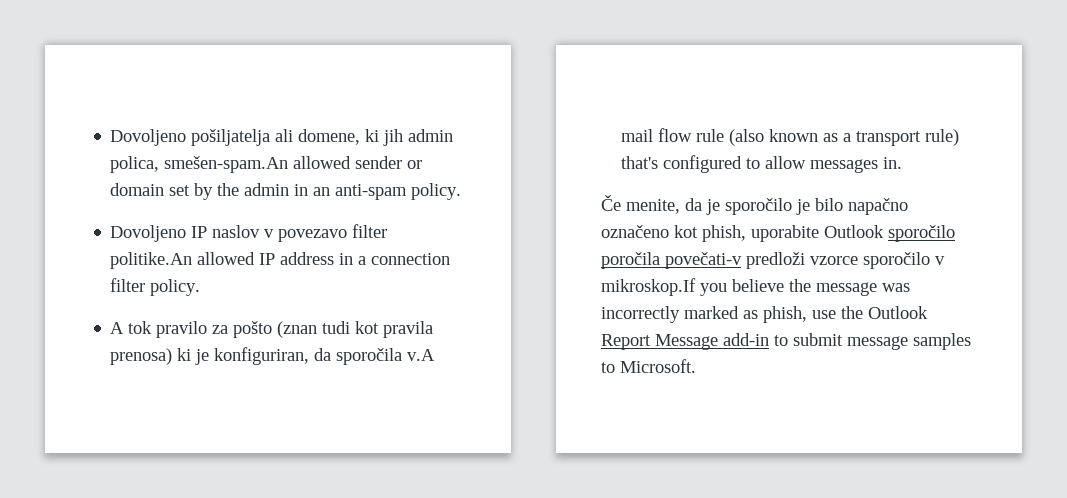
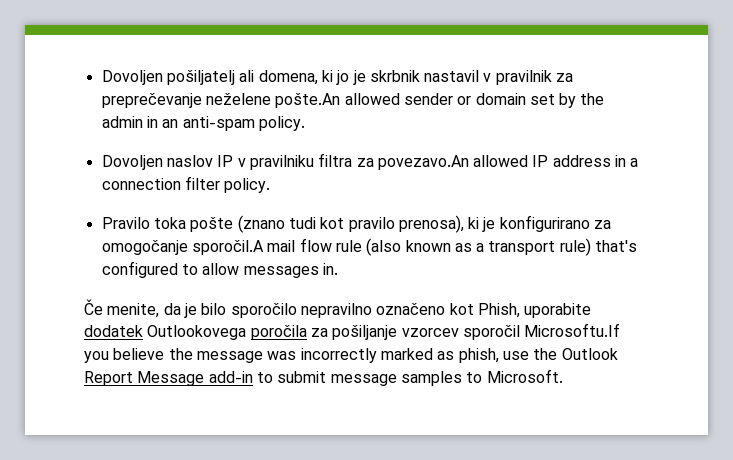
- Dovoljeno pošiljatelja ali domene, ki jih admin polica, smešen-spam.An allowed sender or domain set by the admin in an anti-spam policy.
+ Dovoljen pošiljatelj ali domena, ki jo je skrbnik nastavil v pravilnik za preprečevanje neželene pošte.An allowed sender or domain set by the admin in an anti-spam policy.
- Dovoljeno IP naslov v povezavo filter politike.An allowed IP address in a connection filter policy.
+ Dovoljen naslov IP v pravilniku filtra za povezavo.An allowed IP address in a connection filter policy.
- A tok pravilo za pošto (znan tudi kot pravila prenosa) ki je konfiguriran, da sporočila v.A mail flow rule (also known as a transport rule) that's configured to allow messages in.
+ Pravilo toka pošte (znano tudi kot pravilo prenosa), ki je konfigurirano za omogočanje sporočil.A mail flow rule (also known as a transport rule) that's configured to allow messages in.
- Če menite, da je sporočilo je bilo napačno označeno kot phish, uporabite Outlook sporočilo poročila povečati-v predloži vzorce sporočilo v mikroskop.If you believe the message was incorrectly marked as phish, use the Outlook Report Message add-in to submit message samples to Microsoft.
+ Če menite, da je bilo sporočilo nepravilno označeno kot Phish, uporabite dodatek Outlookovega poročila za pošiljanje vzorcev sporočil Microsoftu.If you believe the message was incorrectly marked as phish, use the Outlook Report Message add-in to submit message samples to Microsoft.

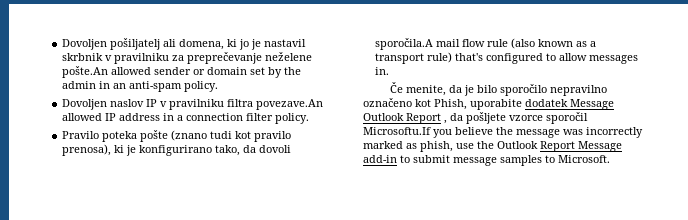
- Dovoljen pošiljatelj ali domena, ki jo je skrbnik nastavil v pravilnik za preprečevanje neželene pošte.An allowed sender or domain set by the admin in an anti-spam policy.
+ Dovoljen pošiljatelj ali domena, ki jo je nastavil skrbnik v pravilniku za preprečevanje neželene pošte.An allowed sender or domain set by the admin in an anti-spam policy.
- Dovoljen naslov IP v pravilniku filtra za povezavo.An allowed IP address in a connection filter policy.
+ Dovoljen naslov IP v pravilniku filtra povezave.An allowed IP address in a connection filter policy.
- Pravilo toka pošte (znano tudi kot pravilo prenosa), ki je konfigurirano za omogočanje sporočil.A mail flow rule (also known as a transport rule) that's configured to allow messages in.
+ Pravilo poteka pošte (znano tudi kot pravilo prenosa), ki je konfigurirano tako, da dovoli sporočila.A mail flow rule (also known as a transport rule) that's configured to allow messages in.
- Če menite, da je bilo sporočilo nepravilno označeno kot Phish, uporabite dodatek Outlookovega poročila za pošiljanje vzorcev sporočil Microsoftu.If you believe the message was incorrectly marked as phish, use the Outlook Report Message add-in to submit message samples to Microsoft.
+ Če menite, da je bilo sporočilo nepravilno označeno kot Phish, uporabite dodatek Message Outlook Report , da pošljete vzorce sporočil Microsoftu.If you believe the message was incorrectly marked as phish, use the Outlook Report Message add-in to submit message samples to Microsoft.

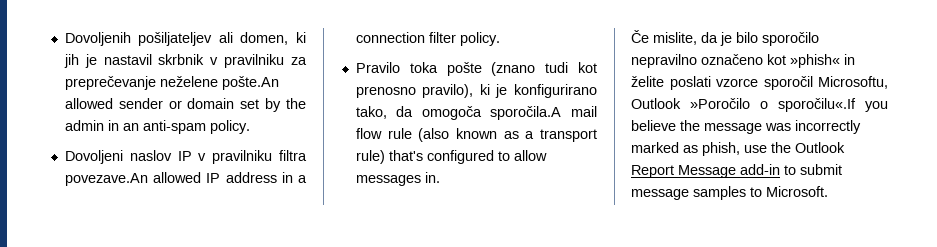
- Dovoljen pošiljatelj ali domena, ki jo je nastavil skrbnik v pravilniku za preprečevanje neželene pošte.An allowed sender or domain set by the admin in an anti-spam policy.
+ Dovoljenih pošiljateljev ali domen, ki jih je nastavil skrbnik v pravilniku za preprečevanje neželene pošte.An allowed sender or domain set by the admin in an anti-spam policy.
- Dovoljen naslov IP v pravilniku filtra povezave.An allowed IP address in a connection filter policy.
+ Dovoljeni naslov IP v pravilniku filtra povezave.An allowed IP address in a connection filter policy.
- Pravilo poteka pošte (znano tudi kot pravilo prenosa), ki je konfigurirano tako, da dovoli sporočila.A mail flow rule (also known as a transport rule) that's configured to allow messages in.
+ Pravilo toka pošte (znano tudi kot prenosno pravilo), ki je konfigurirano tako, da omogoča sporočila.A mail flow rule (also known as a transport rule) that's configured to allow messages in.
- Če menite, da je bilo sporočilo nepravilno označeno kot Phish, uporabite dodatek Message Outlook Report , da pošljete vzorce sporočil Microsoftu.If you believe the message was incorrectly marked as phish, use the Outlook Report Message add-in to submit message samples to Microsoft.
+ Če mislite, da je bilo sporočilo nepravilno označeno kot »phish« in želite poslati vzorce sporočil Microsoftu, Outlook »Poročilo o sporočilu«.If you believe the message was incorrectly marked as phish, use the Outlook Report Message add-in to submit message samples to Microsoft.

